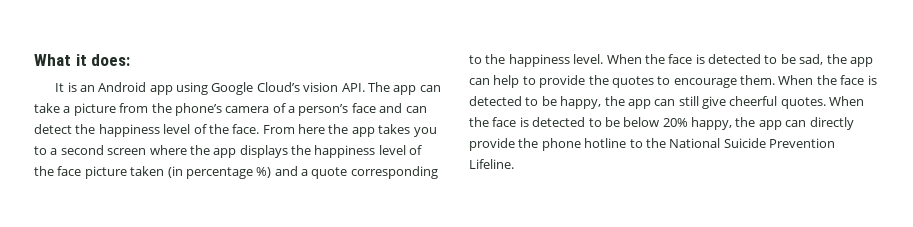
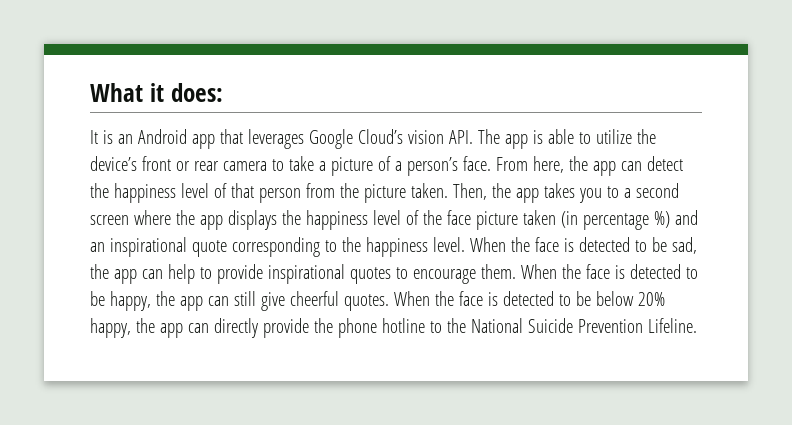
- It is an Android app using Google Cloud’s vision API. The app can take a picture from the phone’s camera of a person’s face and can detect the happiness level of the face. From here the app takes you to a second screen where the app displays the happiness level of the face picture taken (in percentage %) and a quote corresponding to the happiness level.
+ It is an Android app that leverages Google Cloud’s vision API. The app is able to utilize the device’s front or rear camera to take a picture of a person’s face. From here, the app can detect the happiness level of that person from the picture taken. Then, the app takes you to a second screen where the app displays the happiness level of the face picture taken (in percentage %) and an inspirational quote corresponding to the happiness level.
- When the face is detected to be sad, the app can help to provide the quotes to encourage them.
+ When the face is detected to be sad, the app can help to provide inspirational quotes to encourage them.

